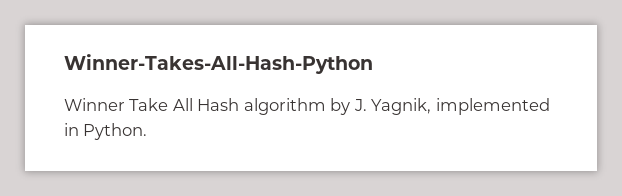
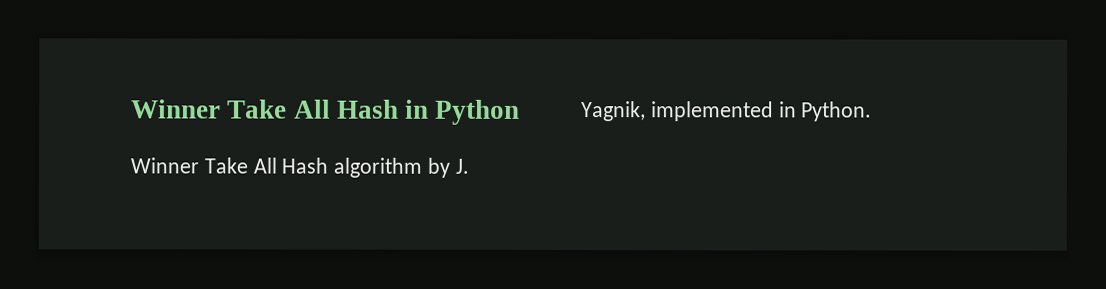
- Winner-Takes-All-Hash-Python
+ Winner Take All Hash in Python

